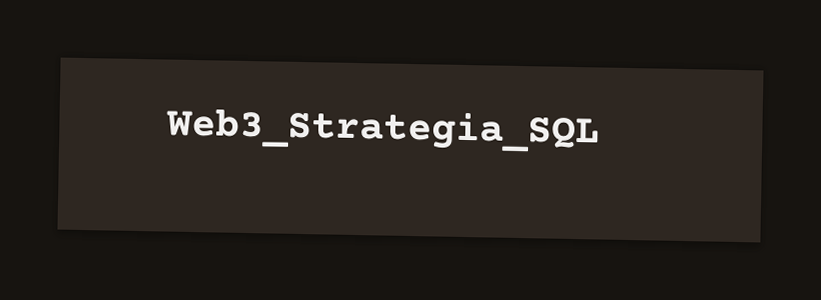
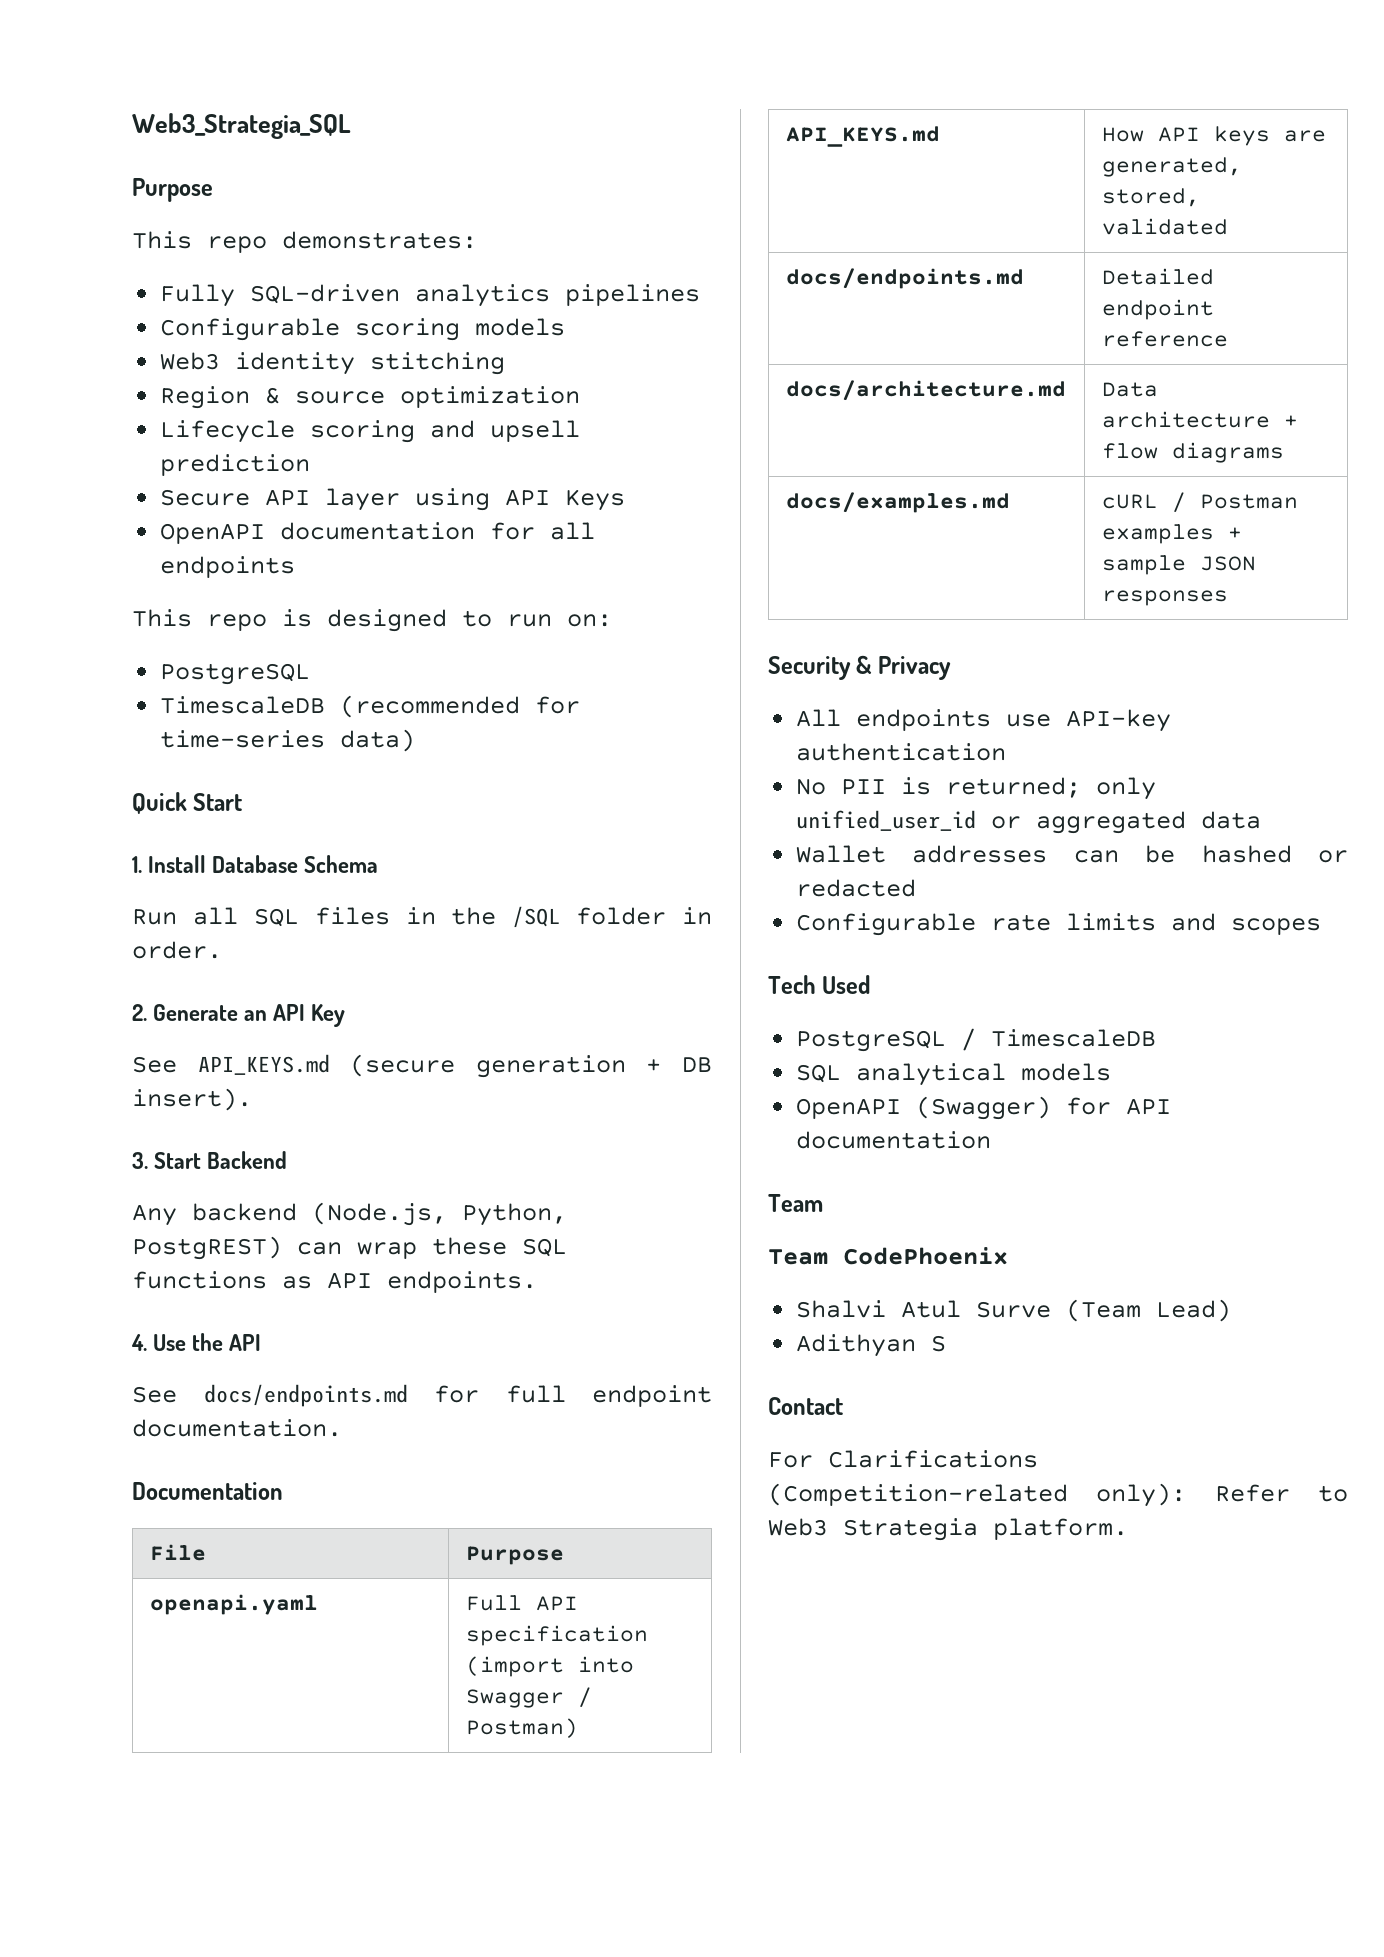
  Web3_Strategia_SQL
+ Purpose
+ This repo demonstrates:
+ Fully SQL-driven analytics pipelines
+ Configurable scoring models
+ Web3 identity stitching
+ Region & source optimization
+ Lifecycle scoring and upsell prediction
+ Secure API layer using API Keys
+ OpenAPI documentation for all endpoints
+ This repo is designed to run on:
+ PostgreSQL
+ TimescaleDB (recommended for time-series data)
+ Quick Start
+ 1. Install Database Schema
+ Run all SQL files in the /SQL folder in order.
+ 2. Generate an API Key
+ See API_KEYS.md (secure generation + DB insert).
+ 3. Start Backend
+ Any backend (Node.js, Python, PostgREST) can wrap these SQL functions as API endpoints.
+ 4. Use the API
+ See docs/endpoints.md for full endpoint documentation.
+ Documentation
+ File | Purpose
+ openapi.yaml | Full API specification (import into Swagger / Postman)
+ API_KEYS.md | How API keys are generated, stored, validated
+ docs/endpoints.md | Detailed endpoint reference
+ docs/architecture.md | Data architecture + flow diagrams
+ docs/examples.md | cURL / Postman examples + sample JSON responses
+ Security & Privacy
+ All endpoints use API-key authentication
+ No PII is returned; only unified_user_id or aggregated data
+ Wallet addresses can be hashed or redacted
+ Configurable rate limits and scopes
+ Tech Used
+ PostgreSQL / TimescaleDB
+ SQL analytical models
+ OpenAPI (Swagger) for API documentation
+ Team
+ Team CodePhoenix
+ Shalvi Atul Surve (Team Lead)
+ Adithyan S
+ Contact
+ For Clarifications (Competition-related only): Refer to Web3 Strategia platform.

